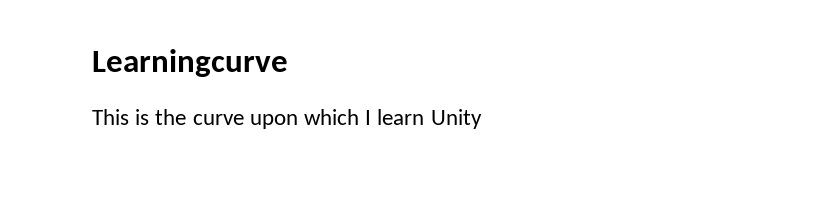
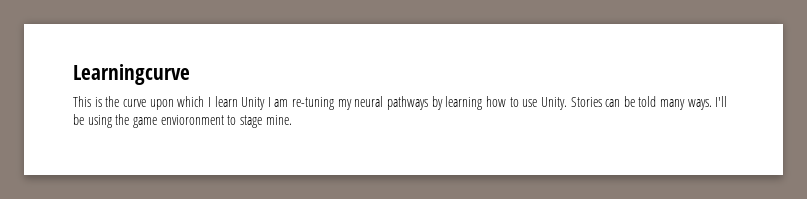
- This is the curve upon which I learn Unity
+ This is the curve upon which I learn Unity I am re-tuning my neural pathways by learning how to use Unity. Stories can be told many ways. I'll be using the game envioronment to stage mine.

